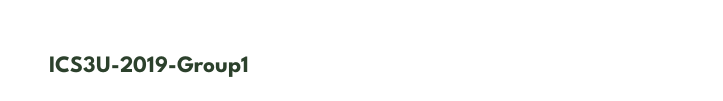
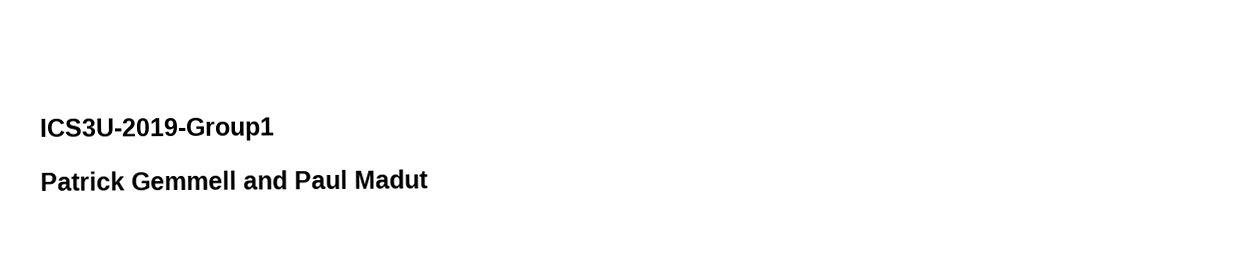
+ Patrick Gemmell and Paul Madut

